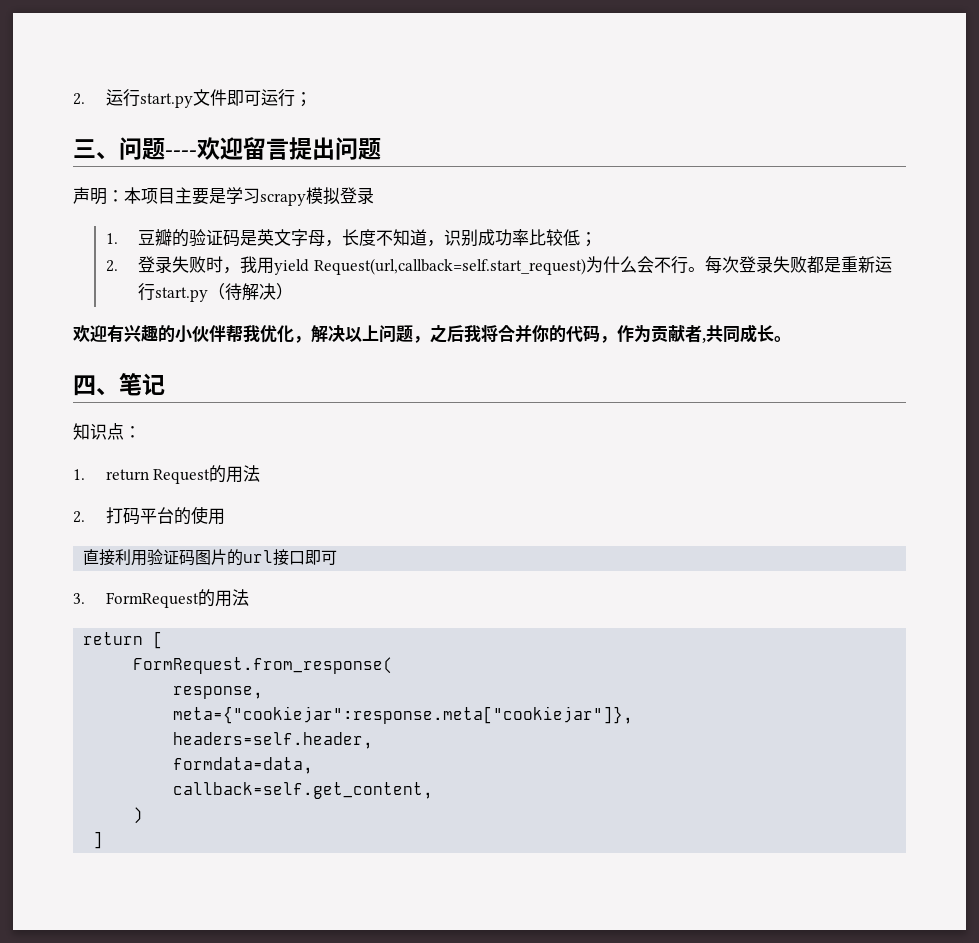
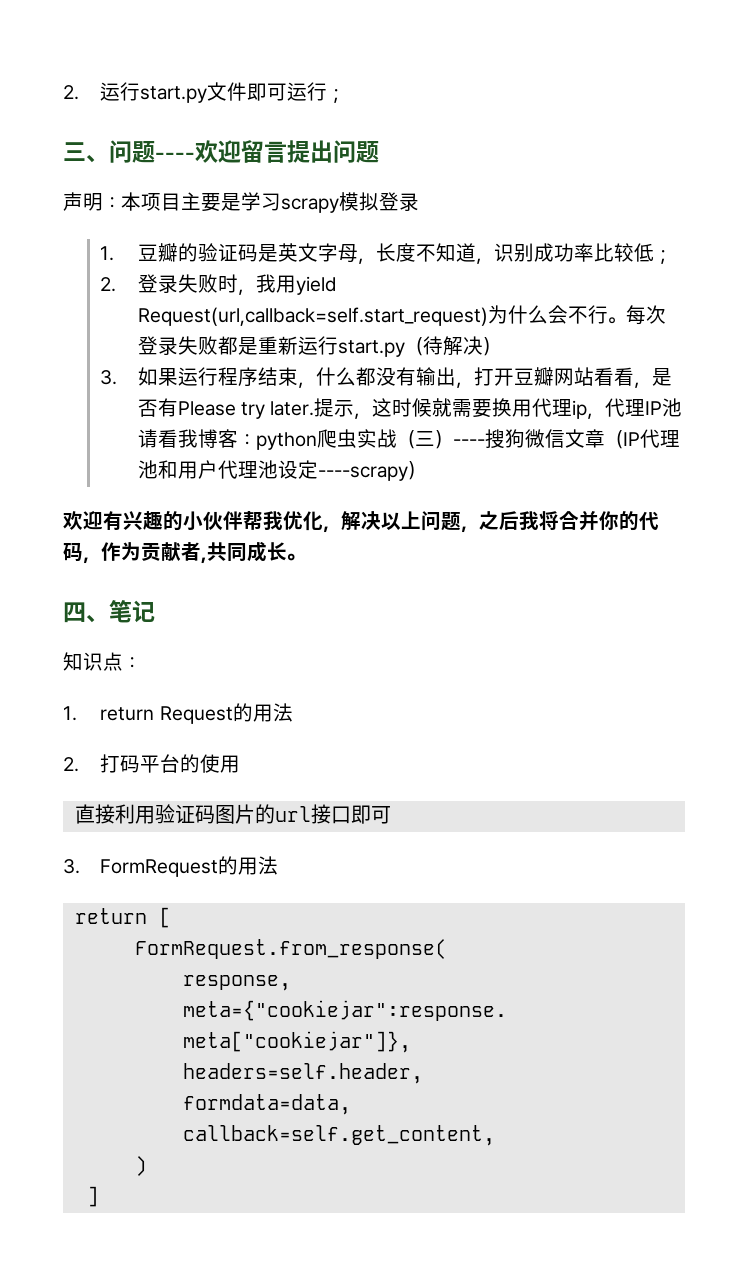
+ 3.如果运行程序结束，什么都没有输出，打开豆瓣网站看看，是否有Please try later.提示，这时候就需要换用代理ip，代理IP池请看我博客：python爬虫实战（三）----搜狗微信文章（IP代理池和用户代理池设定----scrapy）

